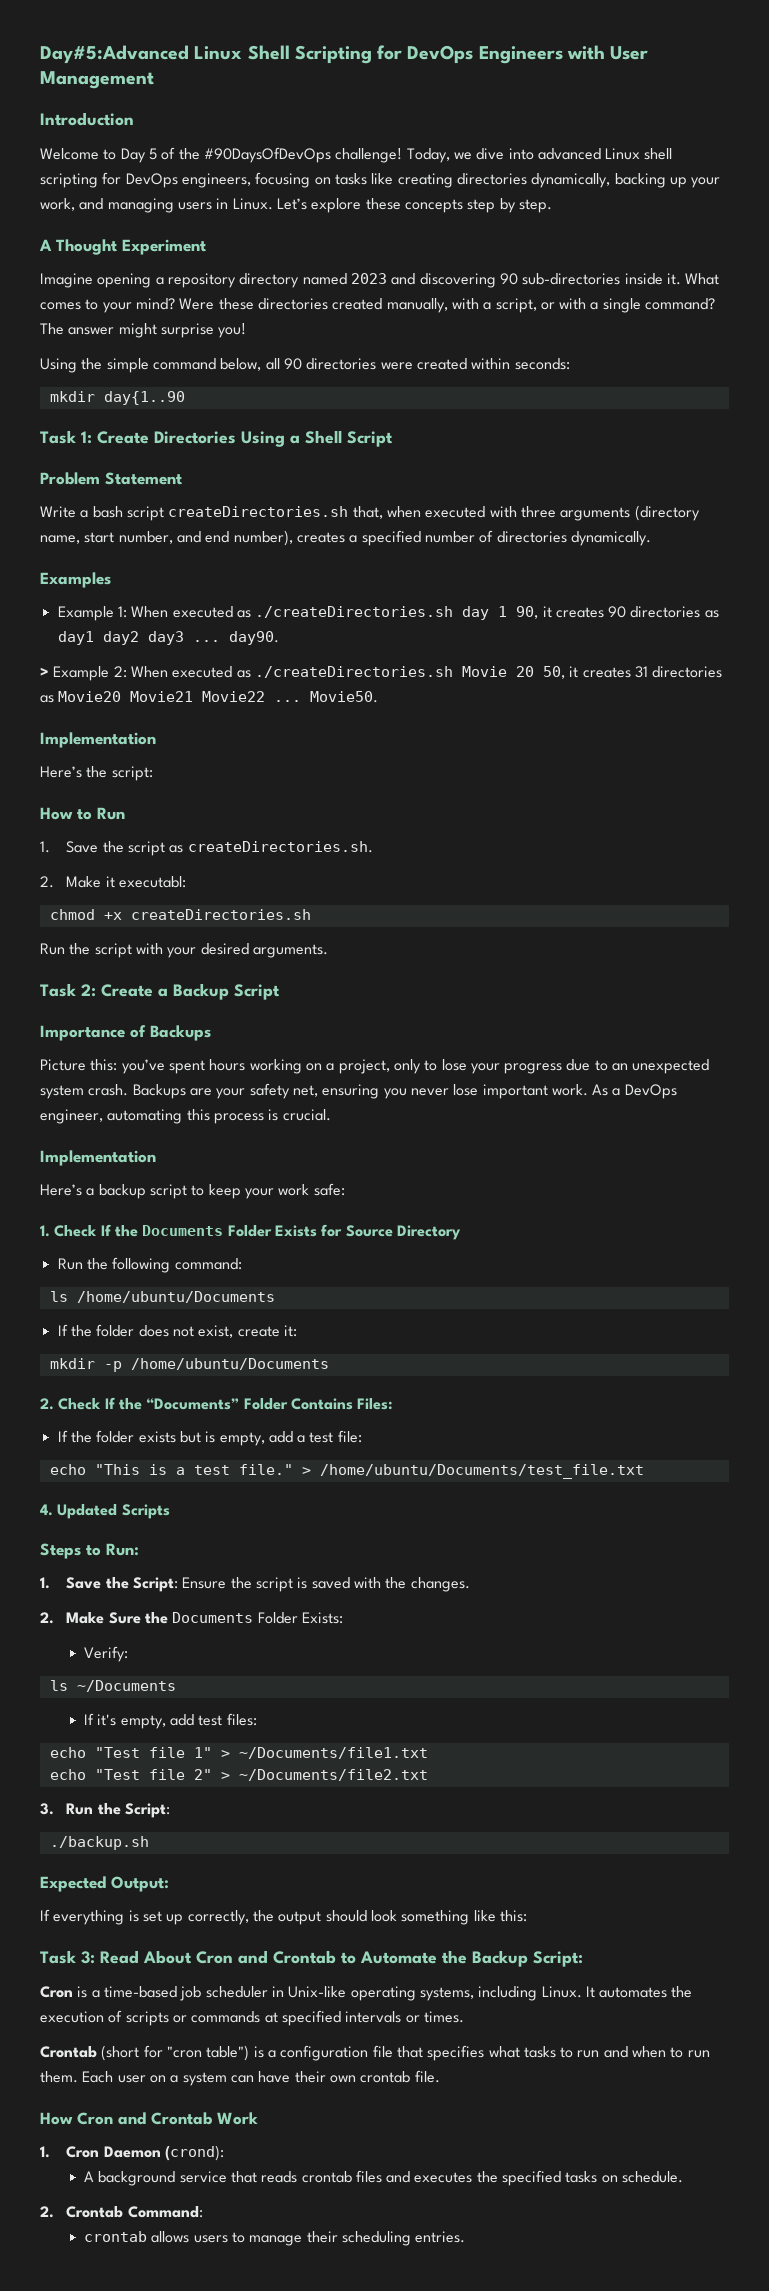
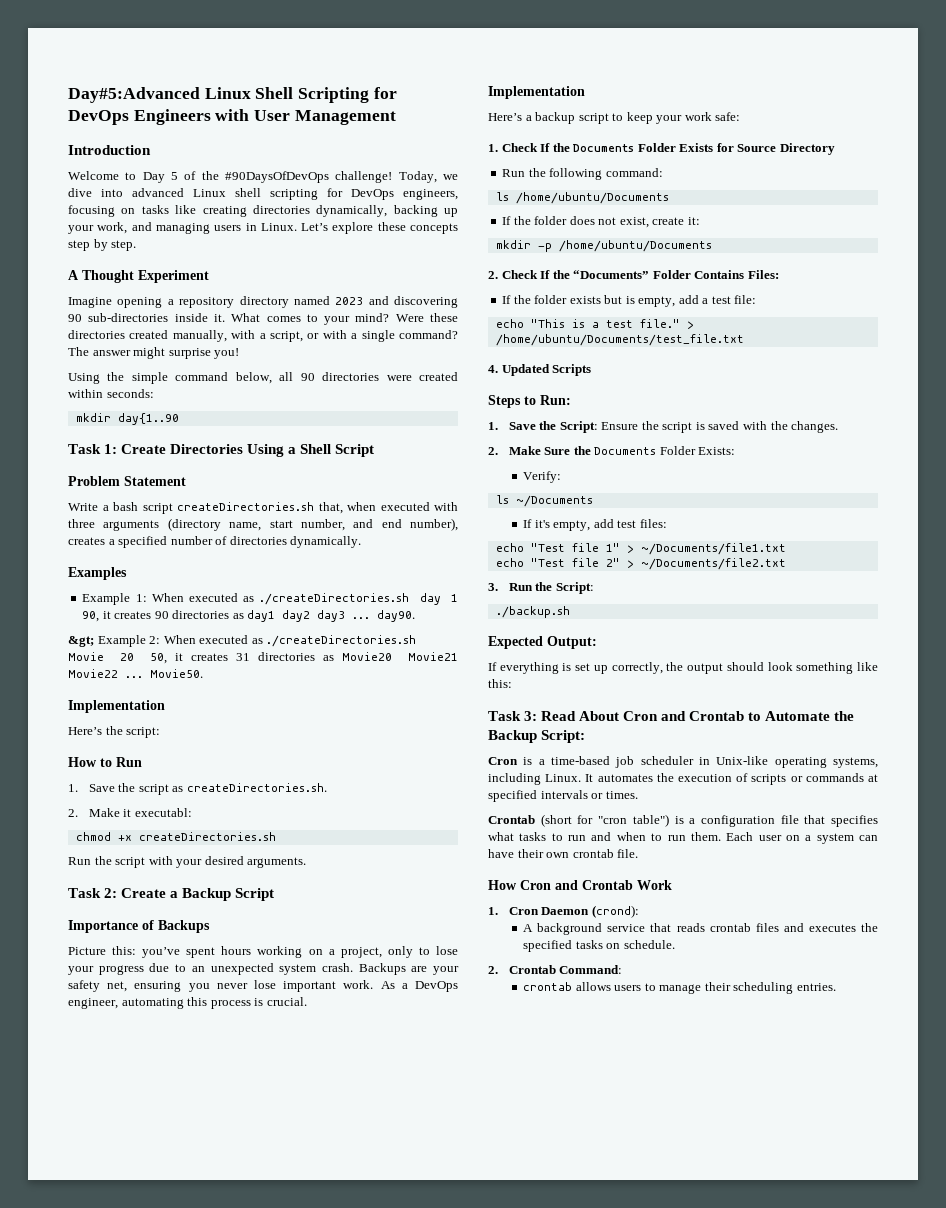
- > Example 2: When executed as ./createDirectories.sh Movie 20 50, it creates 31 directories as Movie20 Movie21 Movie22 ...
+ &gt; Example 2: When executed as ./createDirectories.sh Movie 20 50, it creates 31 directories as Movie20 Movie21 Movie22 ...

